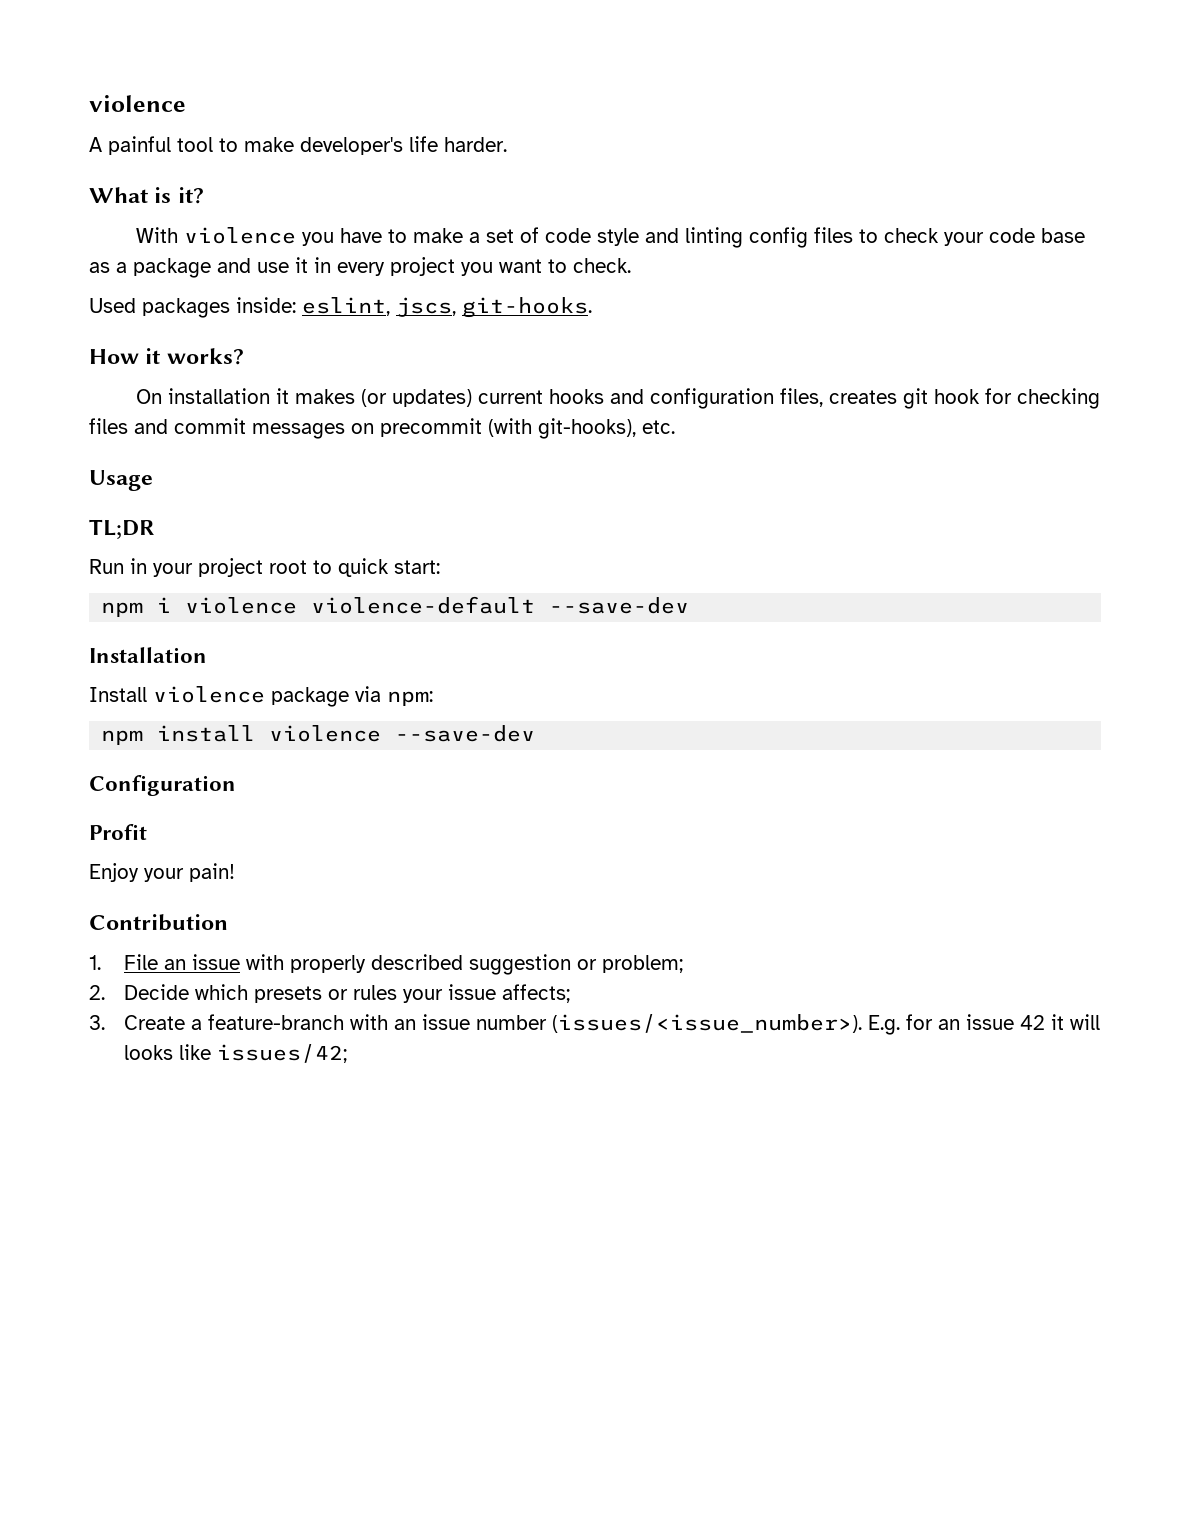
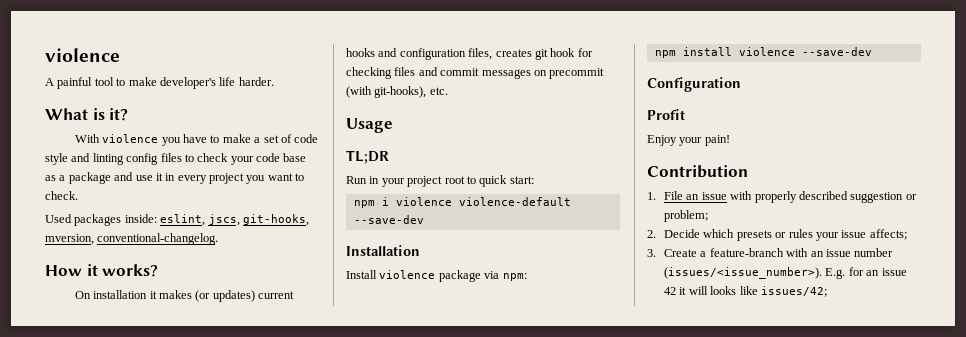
- Used packages inside: eslint, jscs, git-hooks.
+ Used packages inside: eslint, jscs, git-hooks, mversion, conventional-changelog.

